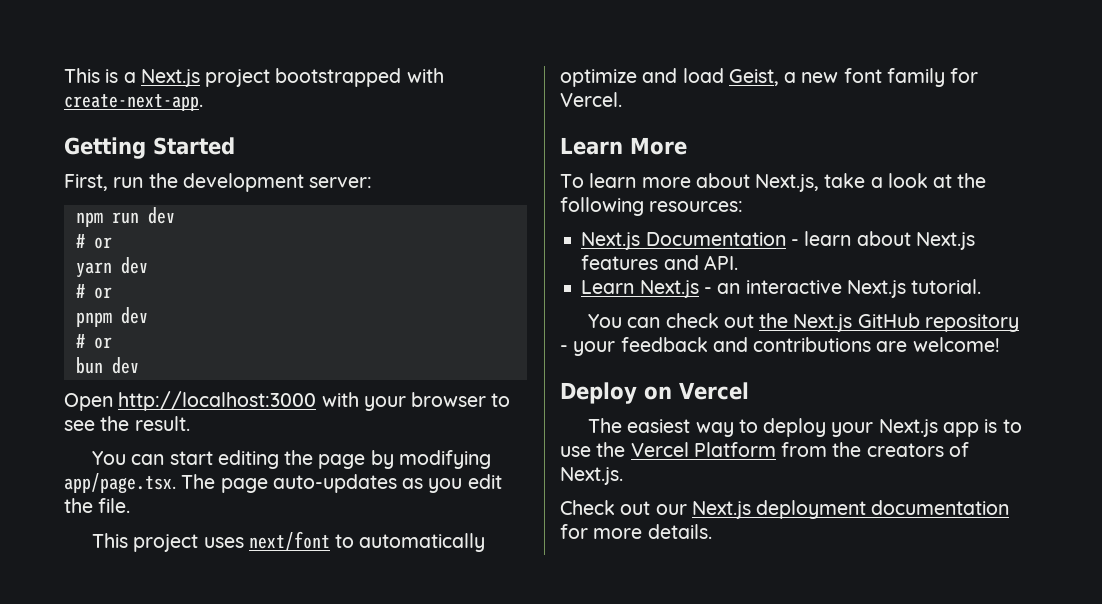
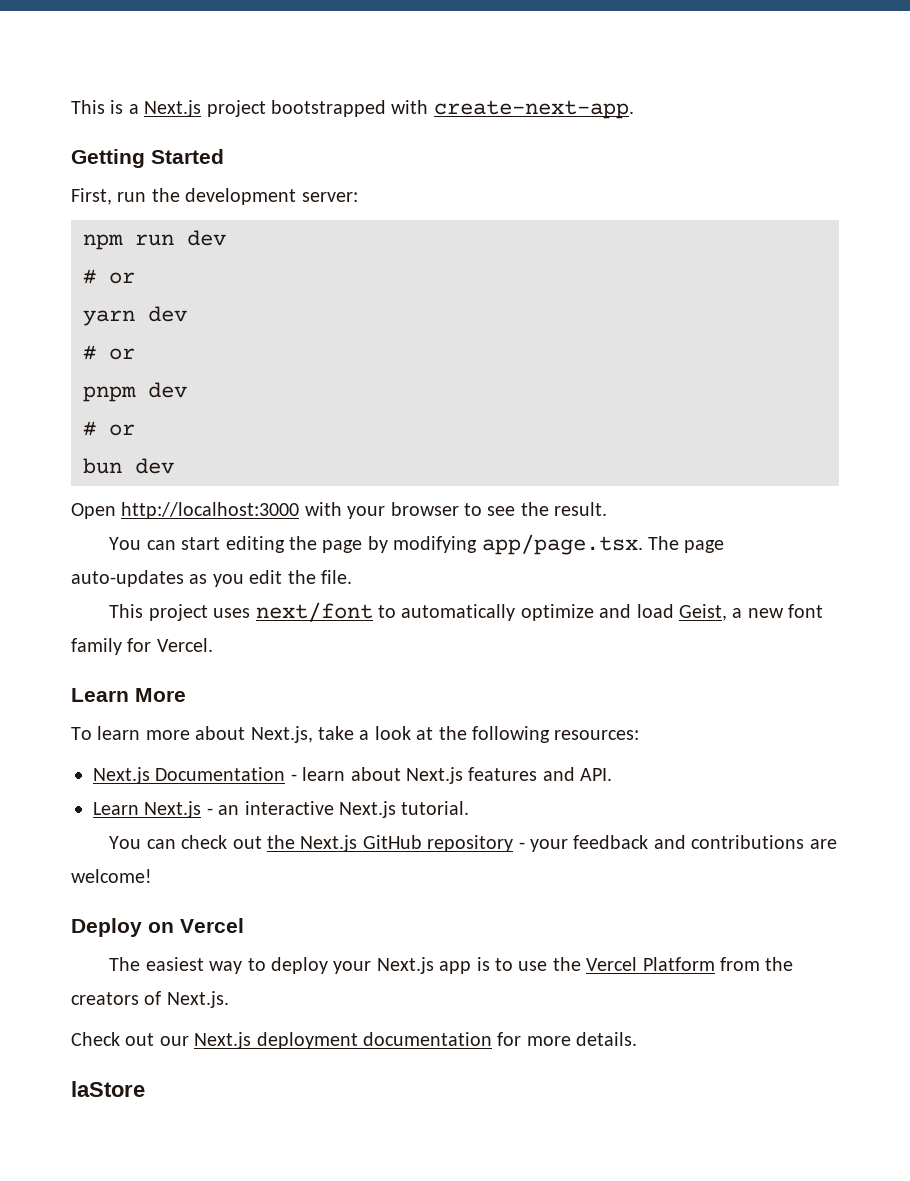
+ laStore

